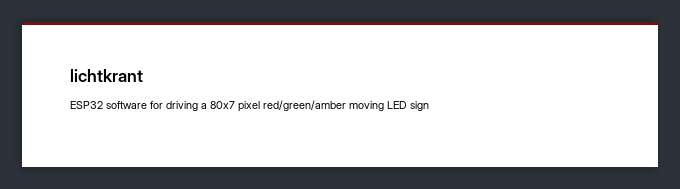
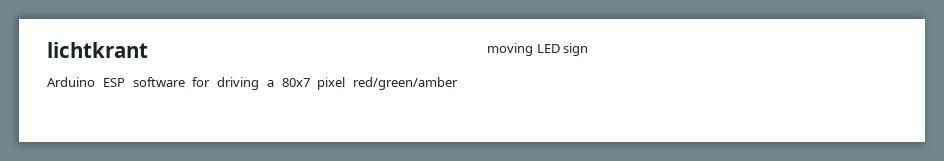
- ESP32 software for driving a 80x7 pixel red/green/amber moving LED sign
+ Arduino ESP software for driving a 80x7 pixel red/green/amber moving LED sign

